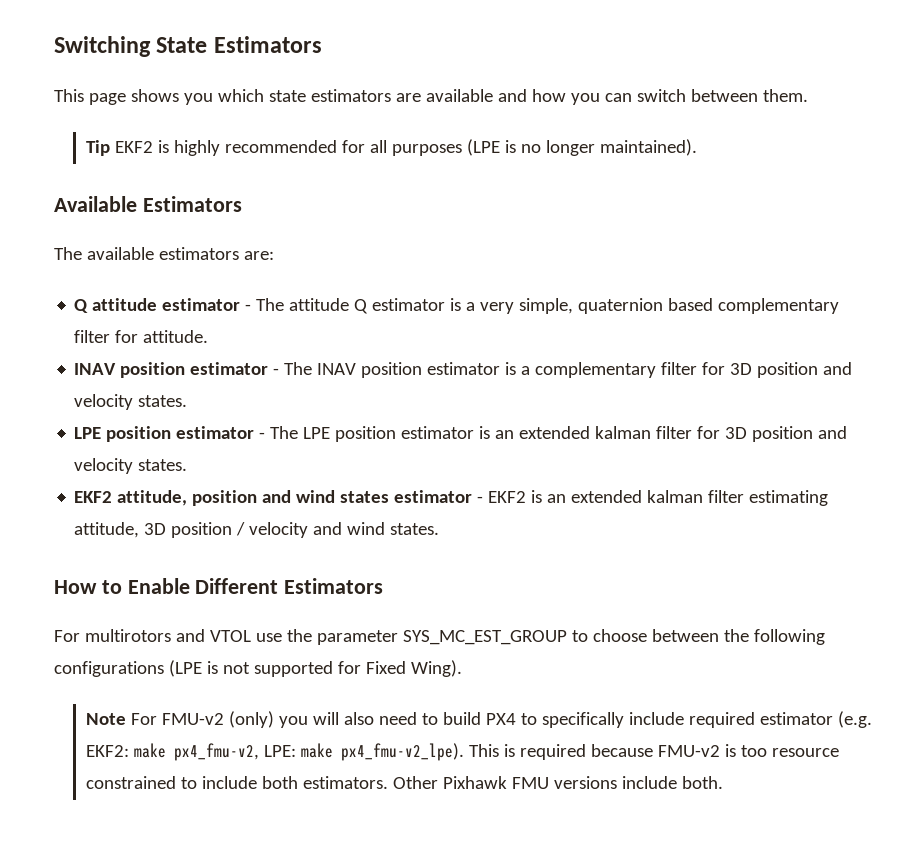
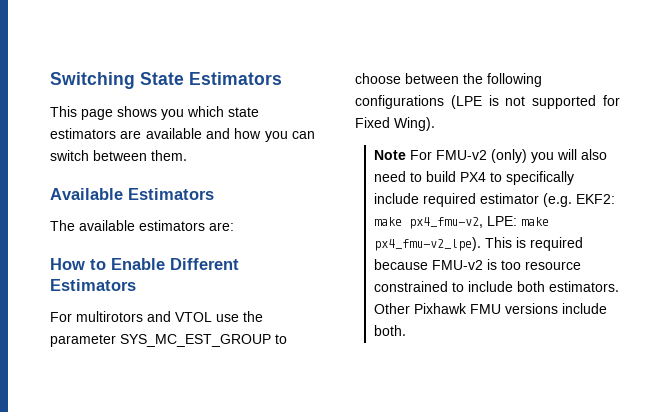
- Tip EKF2 is highly recommended for all purposes (LPE is no longer maintained).
- Q attitude estimator - The attitude Q estimator is a very simple, quaternion based complementary filter for attitude.
- INAV position estimator - The INAV position estimator is a complementary filter for 3D position and velocity states.
- LPE position estimator - The LPE position estimator is an extended kalman filter for 3D position and velocity states.
- EKF2 attitude, position and wind states estimator - EKF2 is an extended kalman filter estimating attitude, 3D position / velocity and wind states.

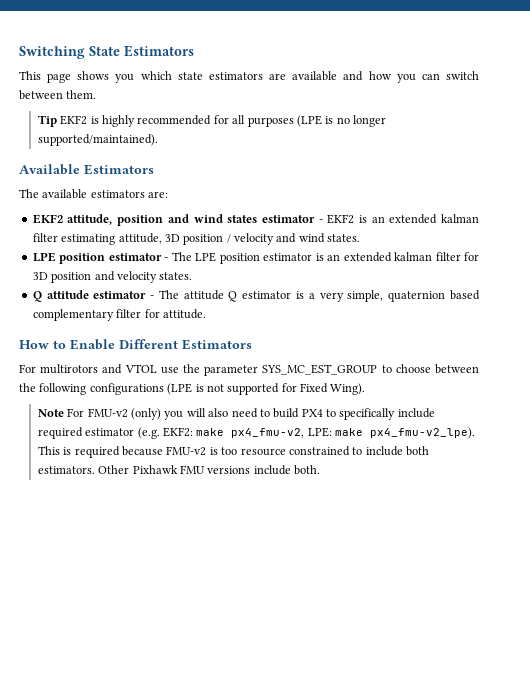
+ Tip EKF2 is highly recommended for all purposes (LPE is no longer supported/maintained).
+ EKF2 attitude, position and wind states estimator - EKF2 is an extended kalman filter estimating attitude, 3D position / velocity and wind states.
+ LPE position estimator - The LPE position estimator is an extended kalman filter for 3D position and velocity states.
+ Q attitude estimator - The attitude Q estimator is a very simple, quaternion based complementary filter for attitude.

